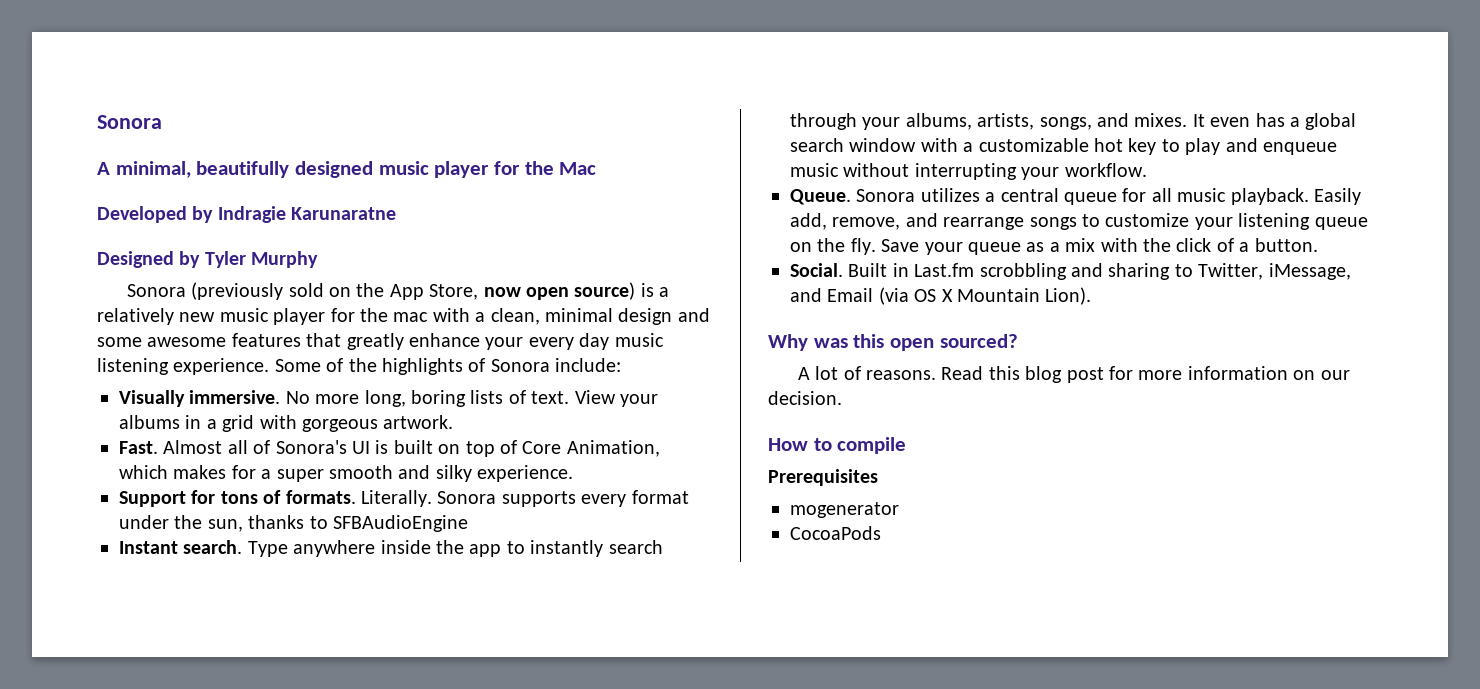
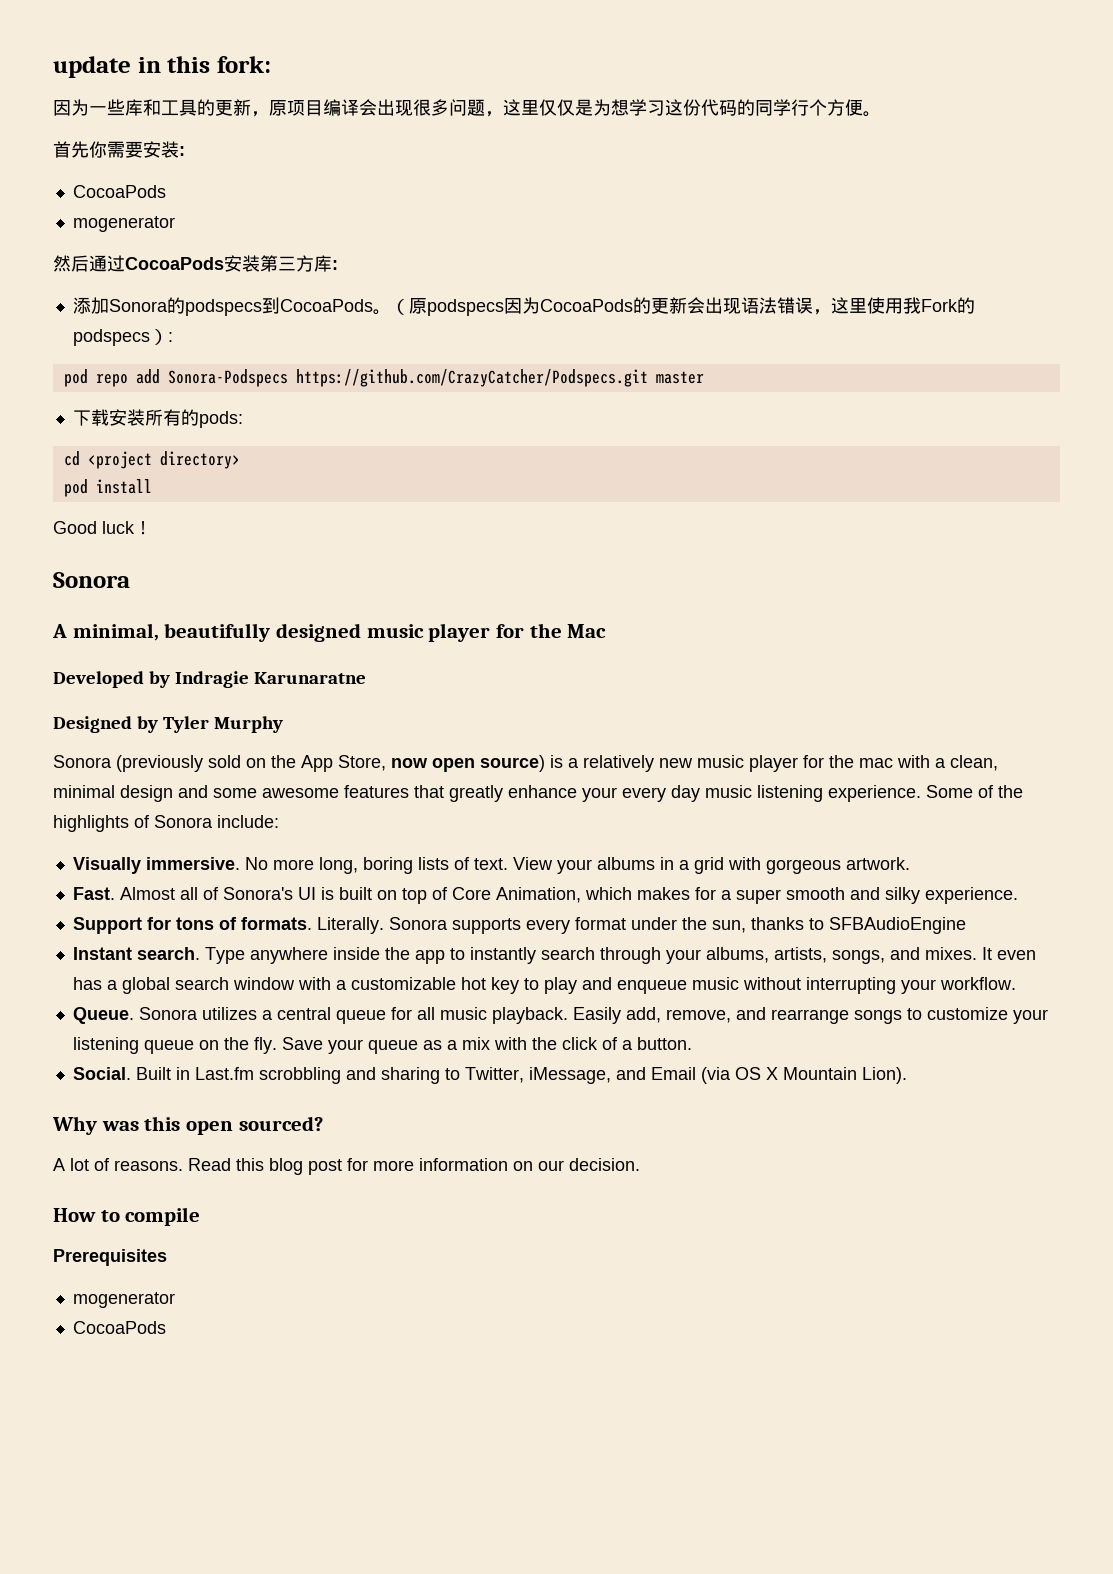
+ update in this fork:
+ 因为一些库和工具的更新，原项目编译会出现很多问题，这里仅仅是为想学习这份代码的同学行个方便。
+ 首先你需要安装:
+ CocoaPods
+ mogenerator
+ 然后通过CocoaPods安装第三方库:
+ 添加Sonora的podspecs到CocoaPods。（原podspecs因为CocoaPods的更新会出现语法错误，这里使用我Fork的podspecs）:
+ pod repo add Sonora-Podspecs https://github.com/CrazyCatcher/Podspecs.git master
+ 下载安装所有的pods:
+ cd <project directory>
+ pod install
+ Good luck！

